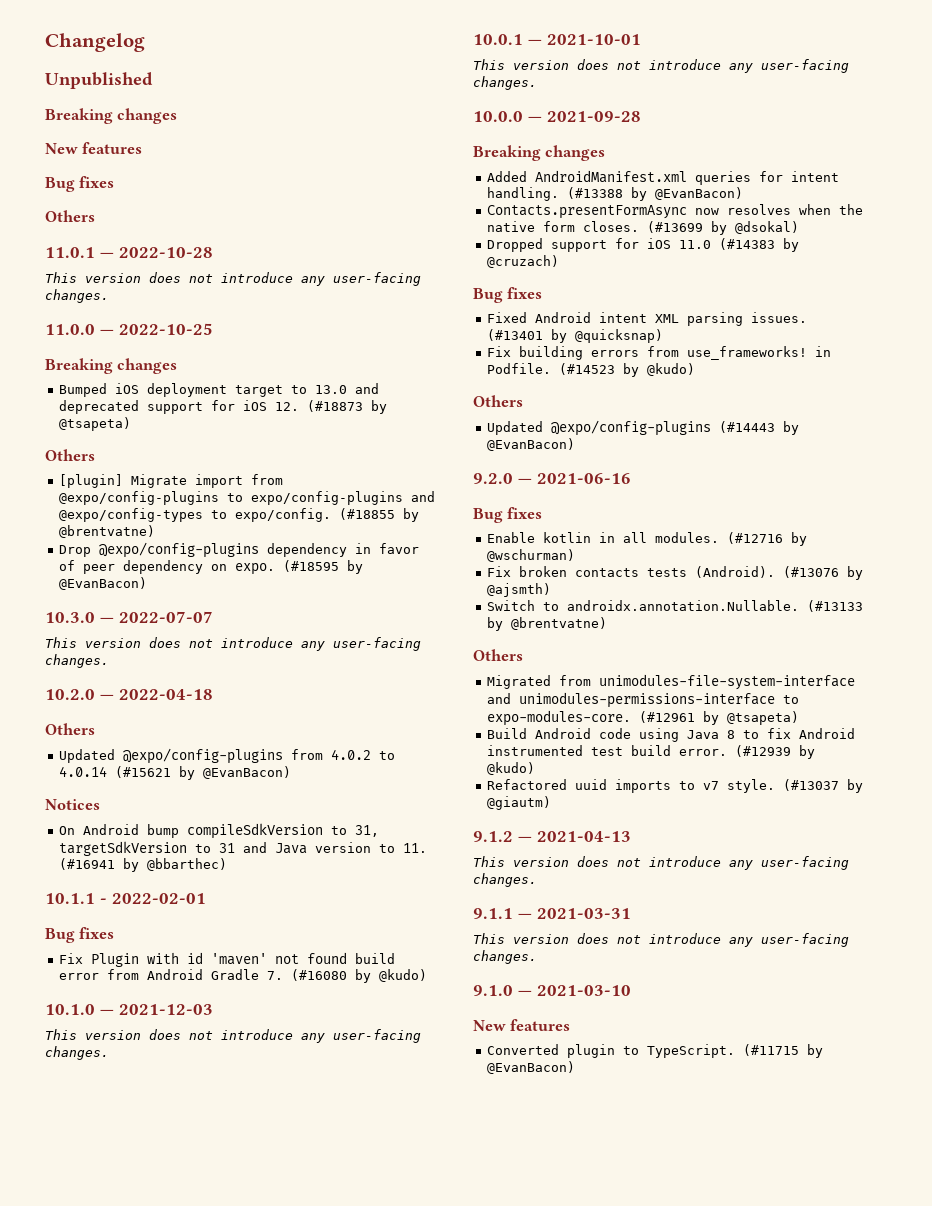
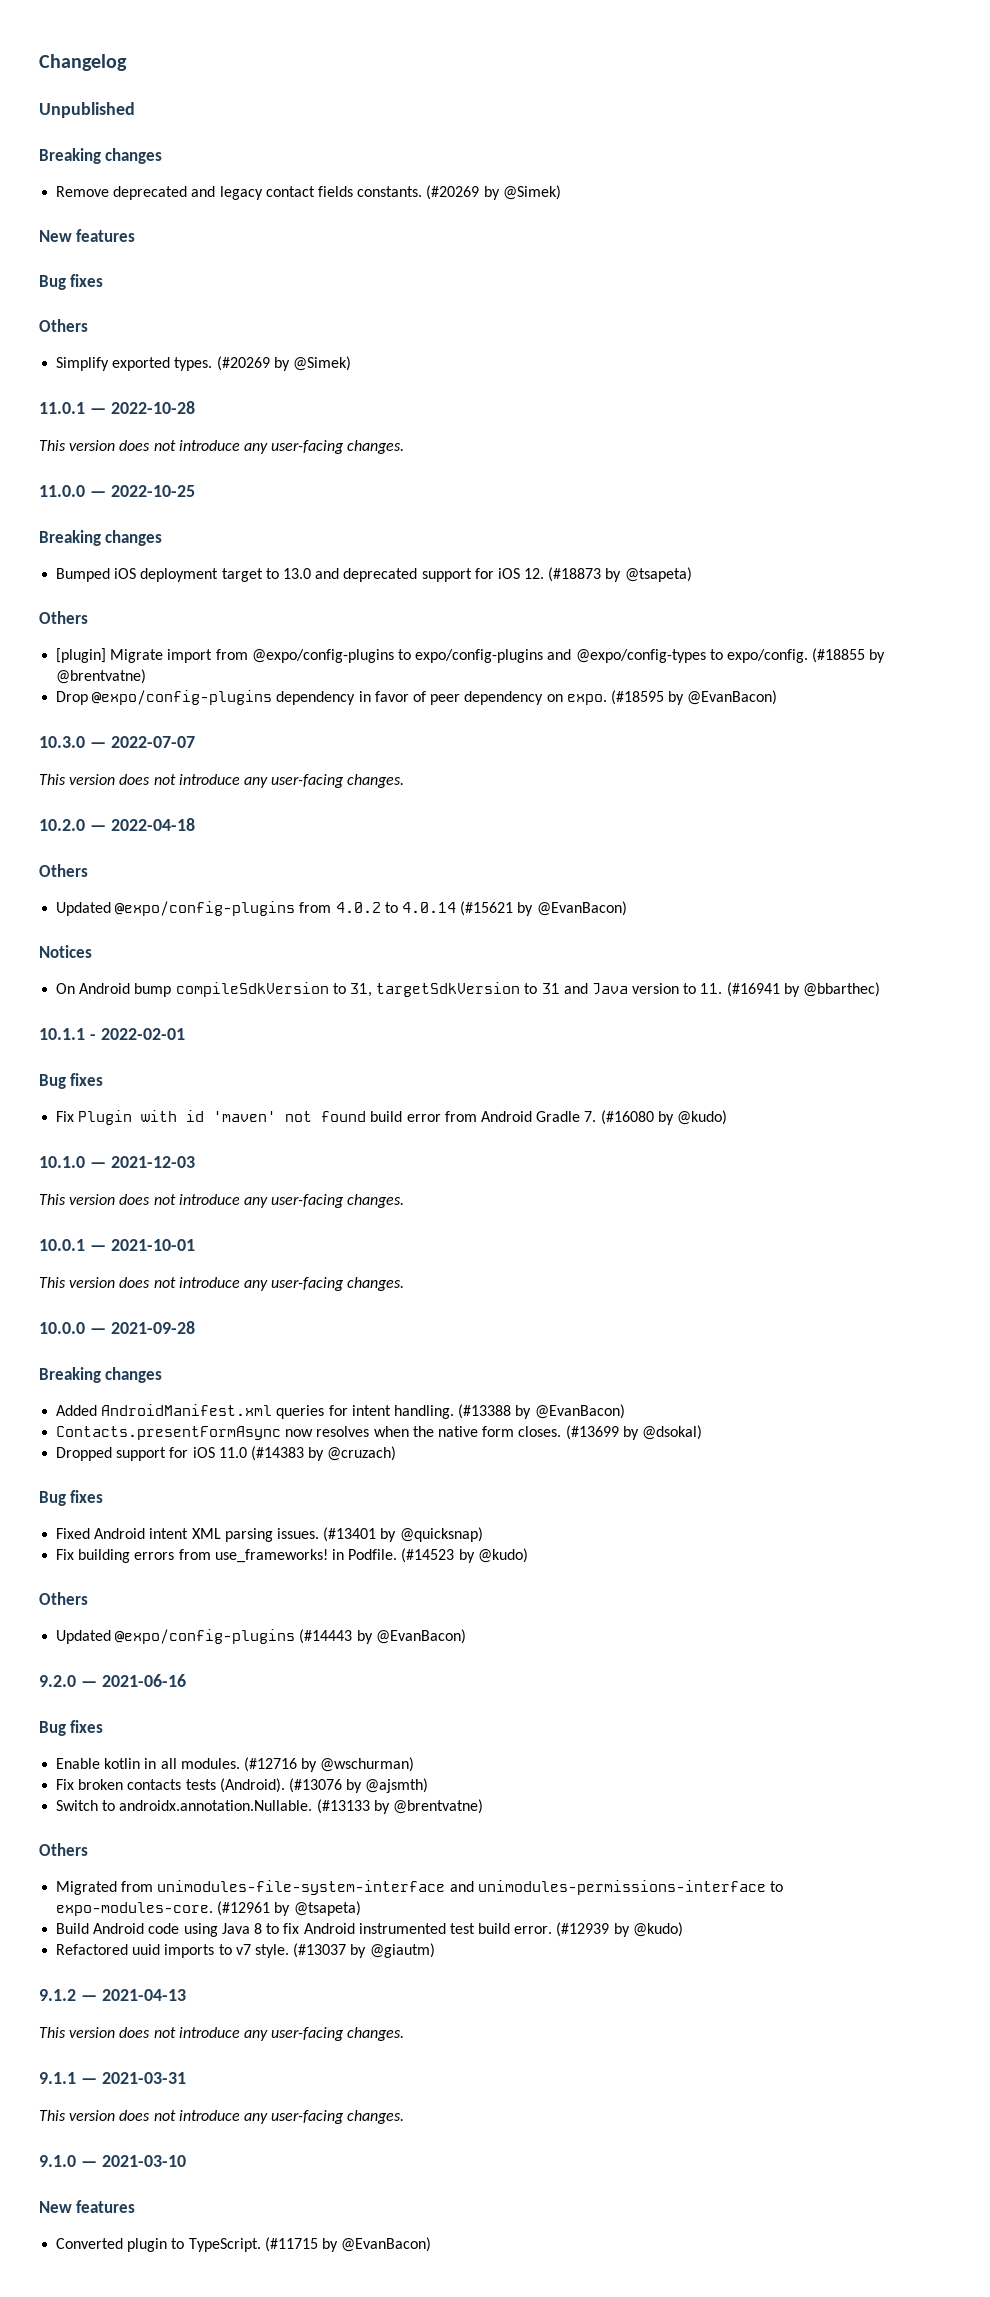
+ Remove deprecated and legacy contact fields constants. (#20269 by @Simek)
+ Simplify exported types. (#20269 by @Simek)

